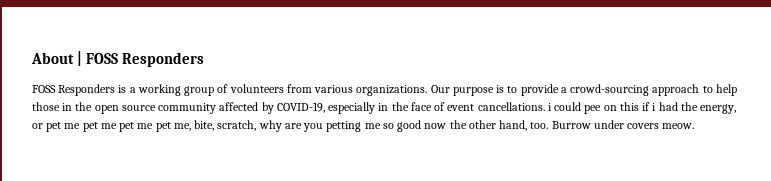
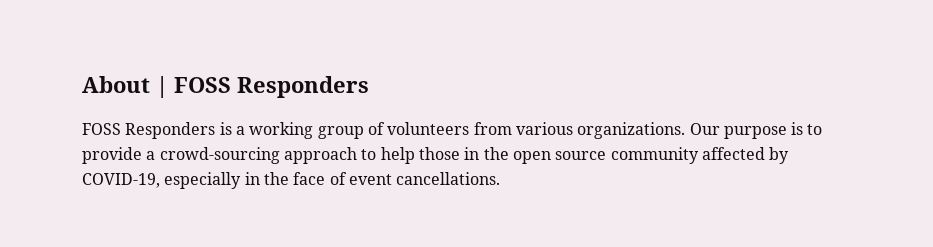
- Our purpose is to provide a crowd-sourcing approach to help those in the open source community affected by COVID-19, especially in the face of event cancellations. i could pee on this if i had the energy, or pet me pet me pet me pet me, bite, scratch, why are you petting me so good now the other hand, too. Burrow under covers meow.
+ Our purpose is to provide a crowd-sourcing approach to help those in the open source community affected by COVID-19, especially in the face of event cancellations.

